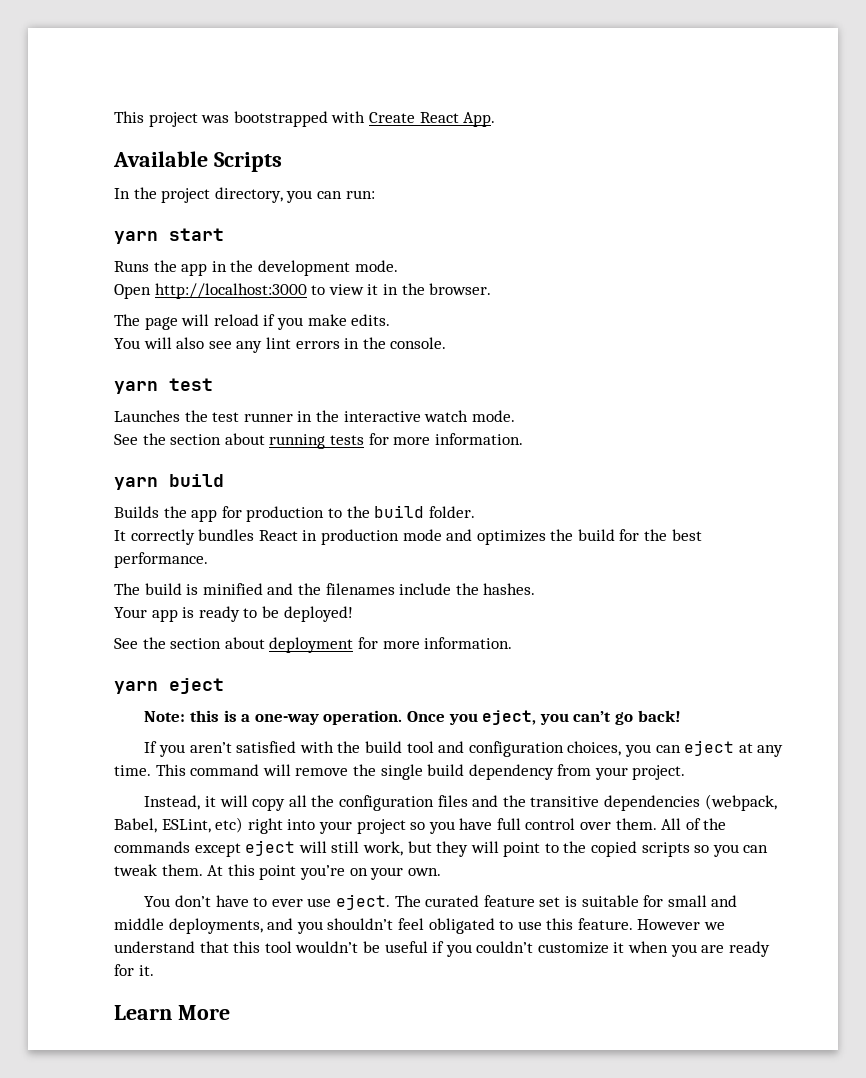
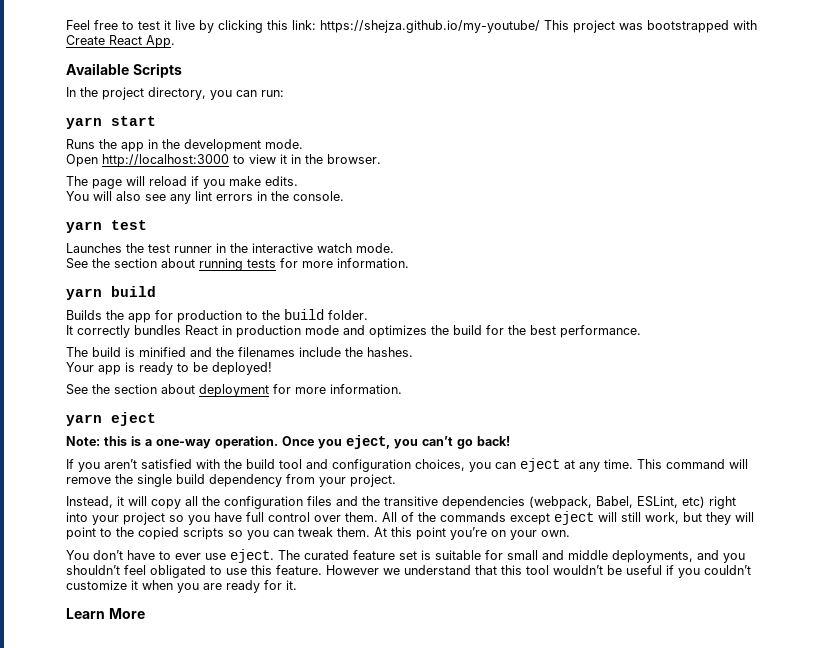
- This project was bootstrapped with Create React App.
+ Feel free to test it live by clicking this link: https://shejza.github.io/my-youtube/ This project was bootstrapped with Create React App.

